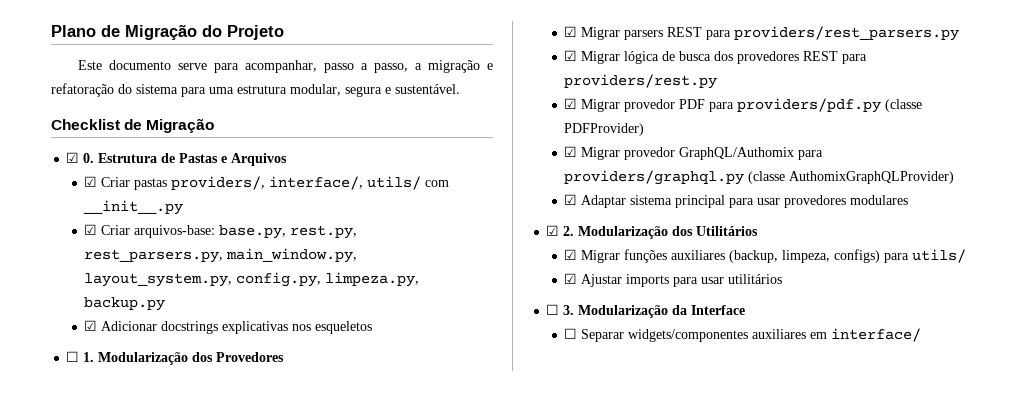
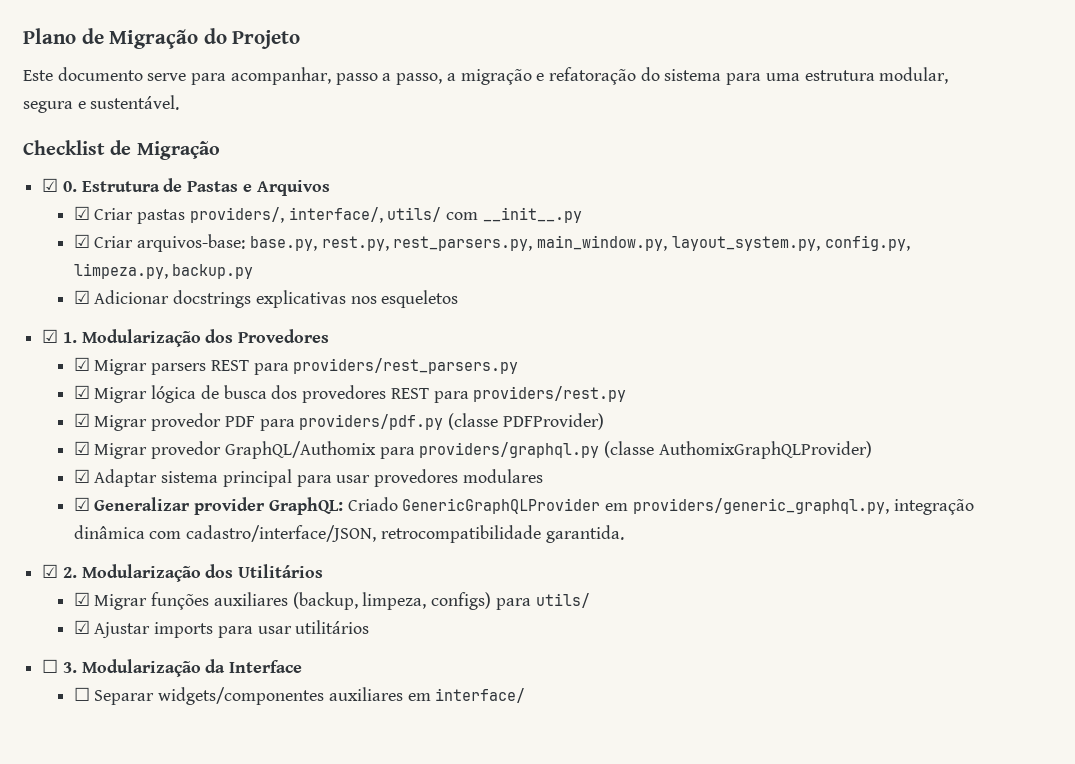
- ☐ 1. Modularização dos Provedores
+ ☑ 1. Modularização dos Provedores
+ ☑ Generalizar provider GraphQL: Criado GenericGraphQLProvider em providers/generic_graphql.py, integração dinâmica com cadastro/interface/JSON, retrocompatibilidade garantida.

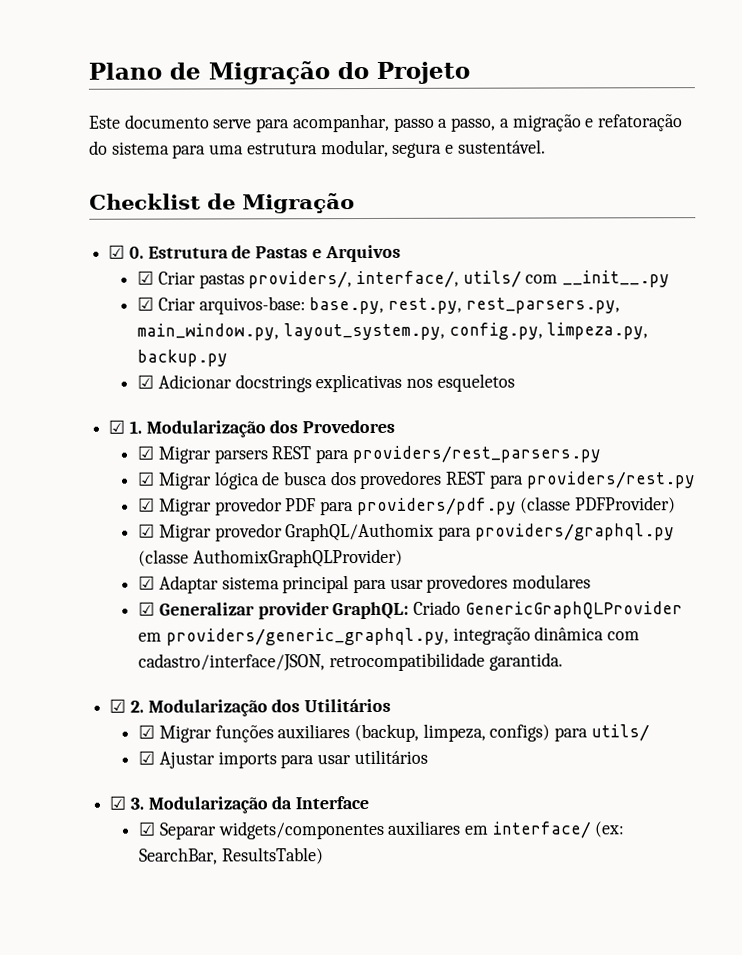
- ☐ 3. Modularização da Interface
+ ☑ 3. Modularização da Interface
- ☐ Separar widgets/componentes auxiliares em interface/
+ ☑ Separar widgets/componentes auxiliares em interface/ (ex: SearchBar, ResultsTable)

